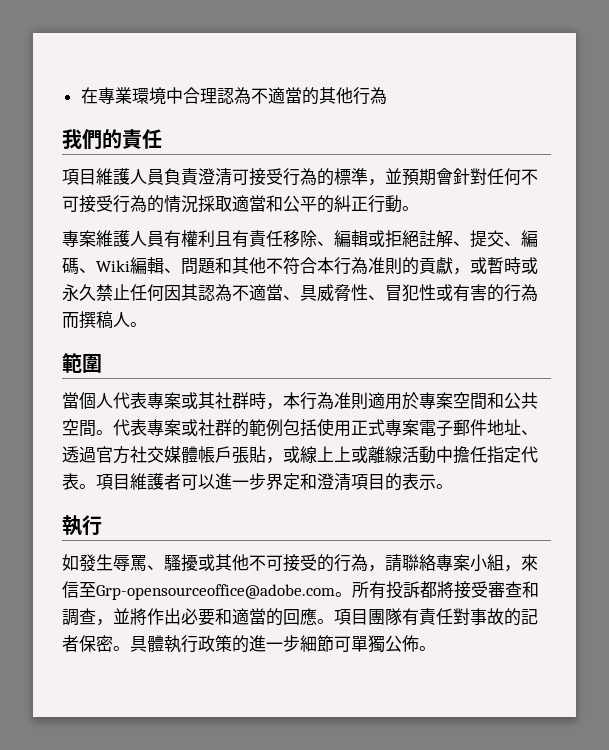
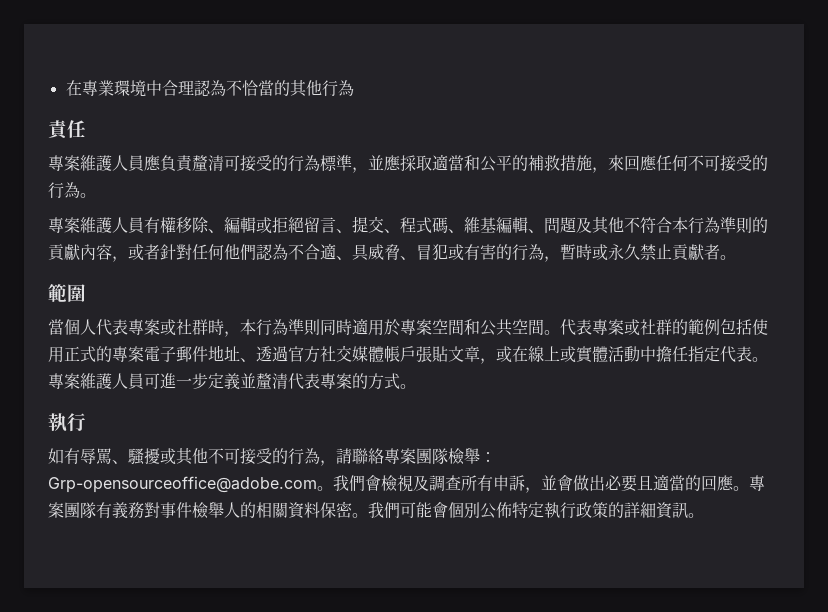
- 在專業環境中合理認為不適當的其他行為
+ 在專業環境中合理認為不恰當的其他行為
- 我們的責任
+ 責任
- 項目維護人員負責澄清可接受行為的標準，並預期會針對任何不可接受行為的情況採取適當和公平的糾正行動。
+ 專案維護人員應負責釐清可接受的行為標準，並應採取適當和公平的補救措施，來回應任何不可接受的行為。
- 專案維護人員有權利且有責任移除、編輯或拒絕註解、提交、編碼、Wiki編輯、問題和其他不符合本行為准則的貢獻，或暫時或永久禁止任何因其認為不適當、具威脅性、冒犯性或有害的行為而撰稿人。
+ 專案維護人員有權移除、編輯或拒絕留言、提交、程式碼、維基編輯、問題及其他不符合本行為準則的貢獻內容，或者針對任何他們認為不合適、具威脅、冒犯或有害的行為，暫時或永久禁止貢獻者。
- 當個人代表專案或其社群時，本行為准則適用於專案空間和公共空間。
+ 當個人代表專案或社群時，本行為準則同時適用於專案空間和公共空間。
- 代表專案或社群的範例包括使用正式專案電子郵件地址、透過官方社交媒體帳戶張貼，或線上上或離線活動中擔任指定代表。
+ 代表專案或社群的範例包括使用正式的專案電子郵件地址、透過官方社交媒體帳戶張貼文章，或在線上或實體活動中擔任指定代表。
- 項目維護者可以進一步界定和澄清項目的表示。
+ 專案維護人員可進一步定義並釐清代表專案的方式。
- 如發生辱罵、騷擾或其他不可接受的行為，請聯絡專案小組，來信至Grp-opensourceoffice@adobe.com。所有投訴都將接受審查和調查，並將作出必要和適當的回應。項目團隊有責任對事故的記者保密。具體執行政策的進一步細節可單獨公佈。
+ 如有辱罵、騷擾或其他不可接受的行為，請聯絡專案團隊檢舉：Grp-opensourceoffice@adobe.com。我們會檢視及調查所有申訴，並會做出必要且適當的回應。專案團隊有義務對事件檢舉人的相關資料保密。我們可能會個別公佈特定執行政策的詳細資訊。

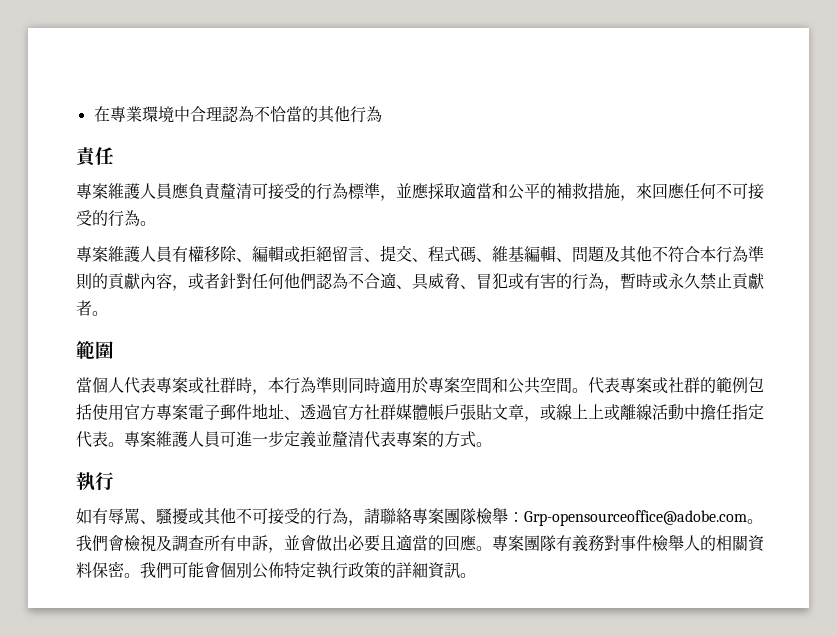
- 代表專案或社群的範例包括使用正式的專案電子郵件地址、透過官方社交媒體帳戶張貼文章，或在線上或實體活動中擔任指定代表。
+ 代表專案或社群的範例包括使用官方專案電子郵件地址、透過官方社群媒體帳戶張貼文章，或線上上或離線活動中擔任指定代表。

